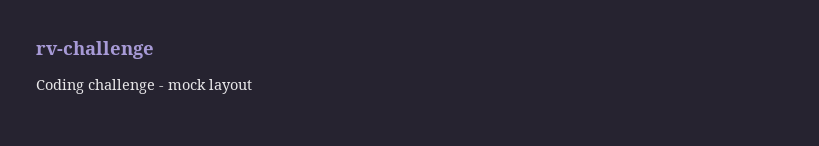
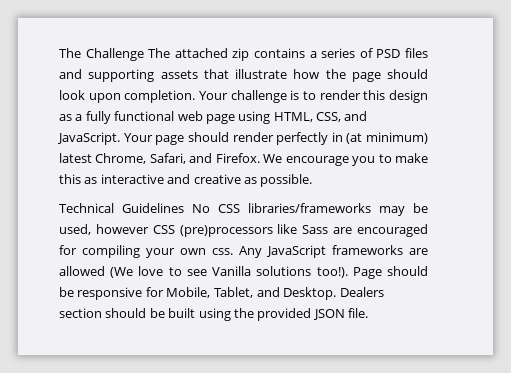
- rv-challenge
- Coding challenge - mock layout
+ The Challenge The attached zip contains a series of PSD files and supporting assets that illustrate how the page should look upon completion. Your challenge is to render this design as a fully functional web page using HTML, CSS, and JavaScript. Your page should render perfectly in (at minimum) latest Chrome, Safari, and Firefox. We encourage you to make this as interactive and creative as possible.
+ Technical Guidelines No CSS libraries/frameworks may be used, however CSS (pre)processors like Sass are encouraged for compiling your own css. Any JavaScript frameworks are allowed (We love to see Vanilla solutions too!). Page should be responsive for Mobile, Tablet, and Desktop. Dealers section should be built using the provided JSON file.

